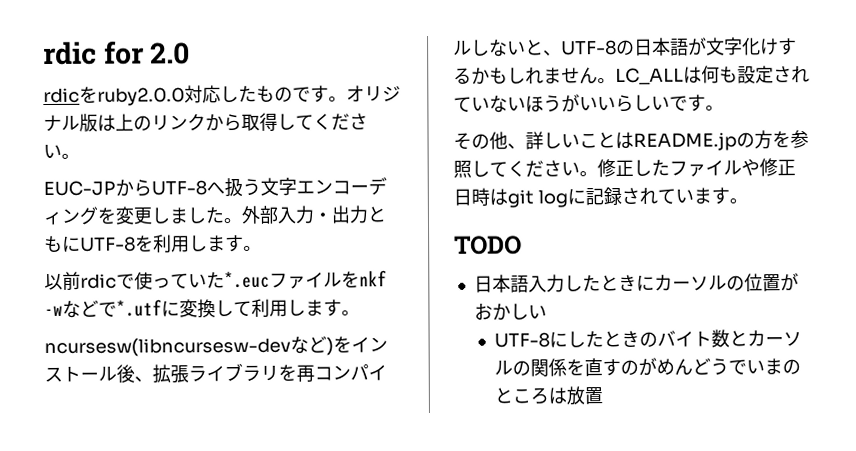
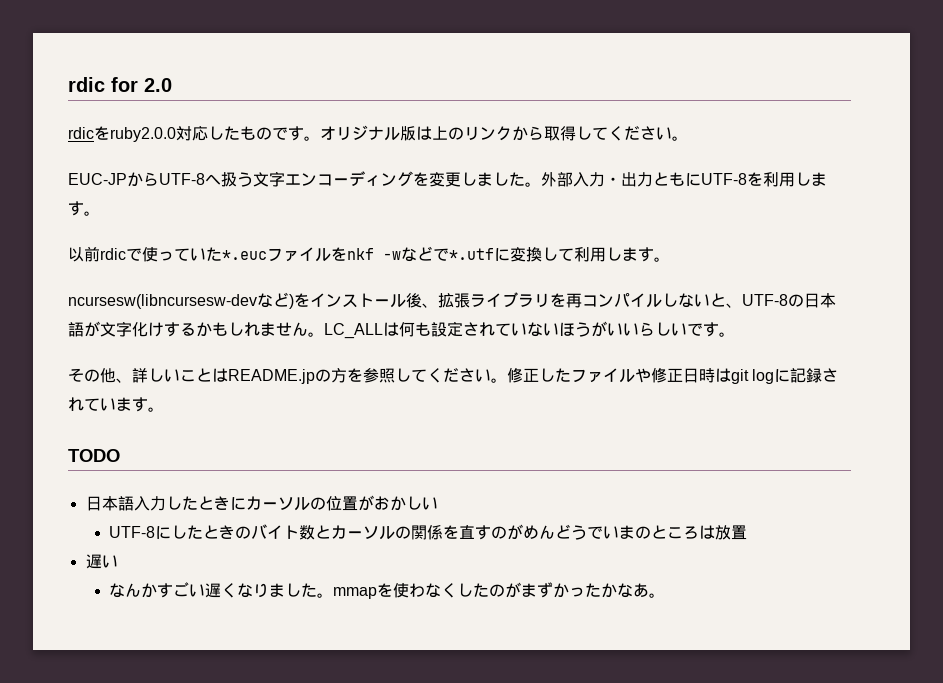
+ 遅い
+ なんかすごい遅くなりました。mmapを使わなくしたのがまずかったかなあ。

